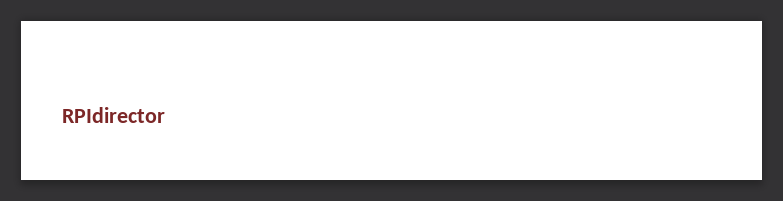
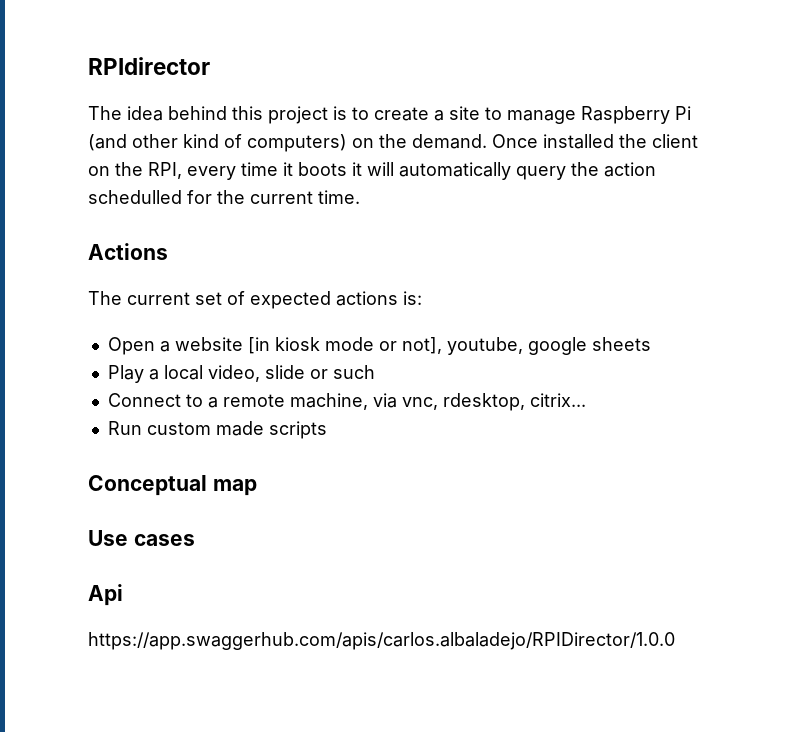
+ The idea behind this project is to create a site to manage Raspberry Pi (and other kind of computers) on the demand. Once installed the client on the RPI, every time it boots it will automatically query the action schedulled for the current time.
+ Actions
+ The current set of expected actions is:
+ Open a website [in kiosk mode or not], youtube, google sheets
+ Play a local video, slide or such
+ Connect to a remote machine, via vnc, rdesktop, citrix...
+ Run custom made scripts
+ Conceptual map
+ Use cases
+ Api
+ https://app.swaggerhub.com/apis/carlos.albaladejo/RPIDirector/1.0.0

